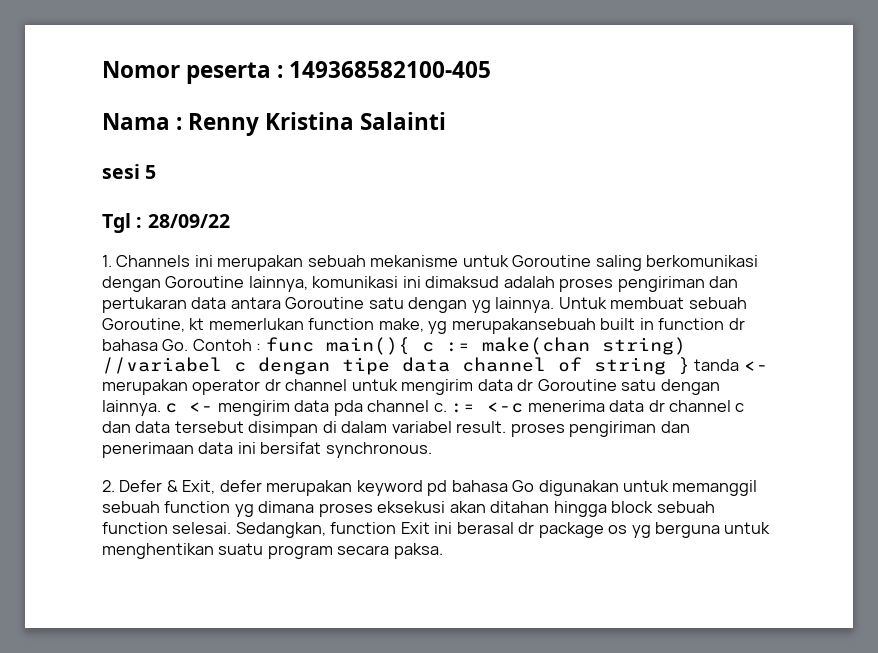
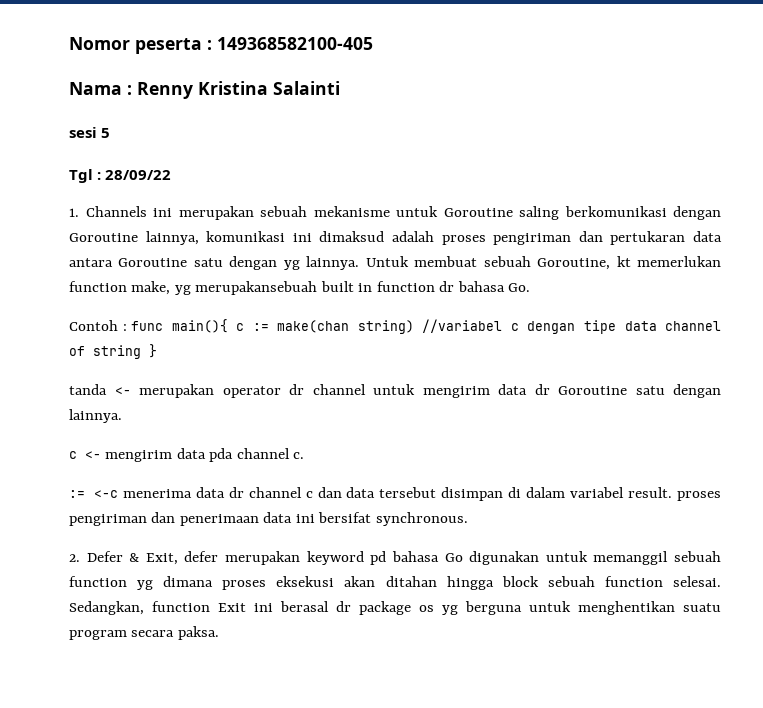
- Untuk membuat sebuah Goroutine, kt memerlukan function make, yg merupakansebuah built in function dr bahasa Go. Contoh :
+ Untuk membuat sebuah Goroutine, kt memerlukan function make, yg merupakansebuah built in function dr bahasa Go.
+ Contoh :
- func main(){ c := make(chan string) //variabel c dengan tipe data channel of string } tanda <- merupakan operator dr channel untuk mengirim data dr Goroutine satu dengan lainnya. c <- mengirim data pda channel c. := <-c menerima data dr channel c dan data tersebut disimpan di dalam variabel result. proses pengiriman dan penerimaan data ini bersifat synchronous.
+ func main(){ c := make(chan string) //variabel c dengan tipe data channel of string }
+ tanda <- merupakan operator dr channel untuk mengirim data dr Goroutine satu dengan lainnya.
+ c <- mengirim data pda channel c.
+ := <-c menerima data dr channel c dan data tersebut disimpan di dalam variabel result. proses pengiriman dan penerimaan data ini bersifat synchronous.

